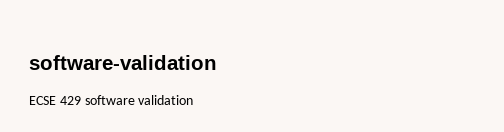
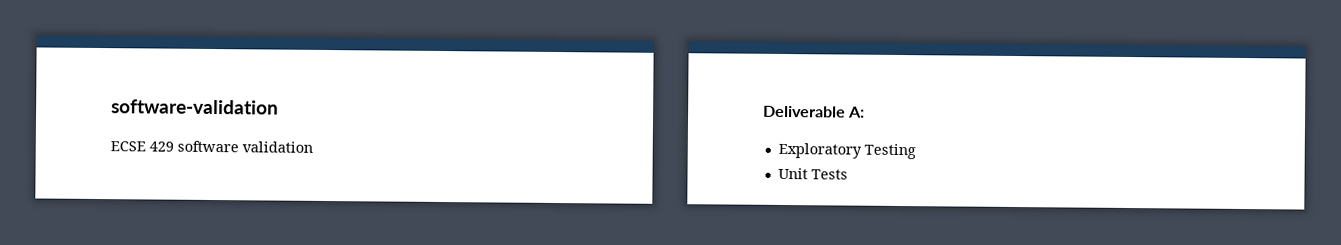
+ Deliverable A:
+ Exploratory Testing
+ Unit Tests

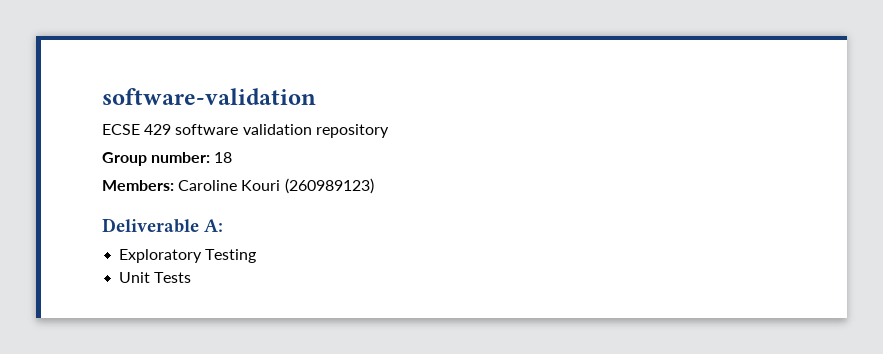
- ECSE 429 software validation
+ ECSE 429 software validation repository
+ Group number: 18
+ Members: Caroline Kouri (260989123)

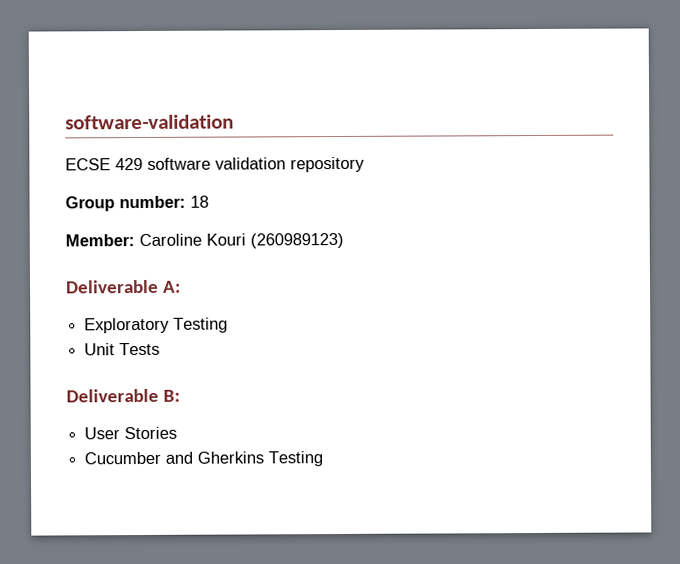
- Members: Caroline Kouri (260989123)
+ Member: Caroline Kouri (260989123)
+ Deliverable B:
+ User Stories
+ Cucumber and Gherkins Testing

